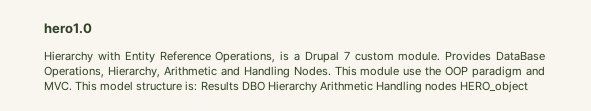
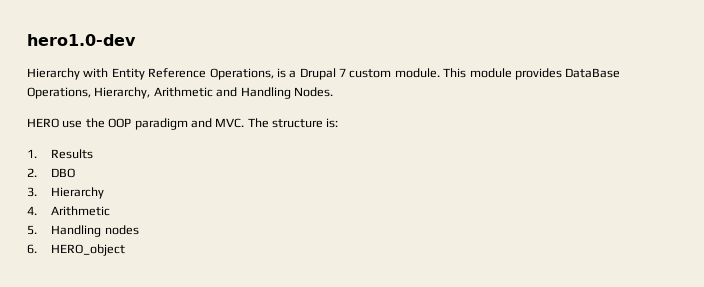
- hero1.0
+ hero1.0-dev
- Provides DataBase Operations, Hierarchy, Arithmetic and Handling Nodes. This module use the OOP paradigm and MVC. This model structure is: Results DBO Hierarchy Arithmetic Handling nodes HERO_object
+ This module provides DataBase Operations, Hierarchy, Arithmetic and Handling Nodes.
+ HERO use the OOP paradigm and MVC. The structure is:
+ 1. Results
+ 2. DBO
+ 3. Hierarchy
+ 4. Arithmetic
+ 5. Handling nodes
+ 6. HERO_object

